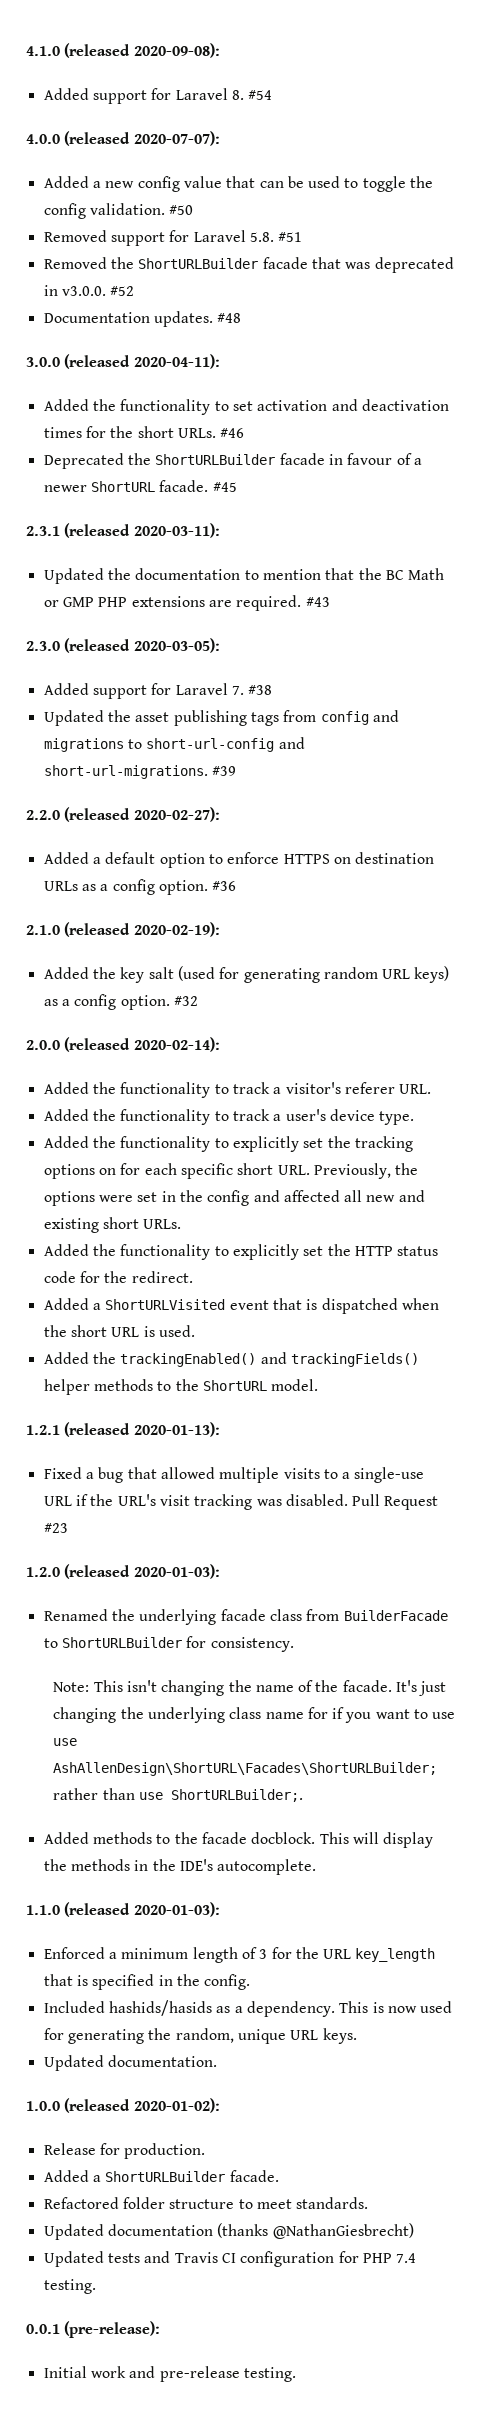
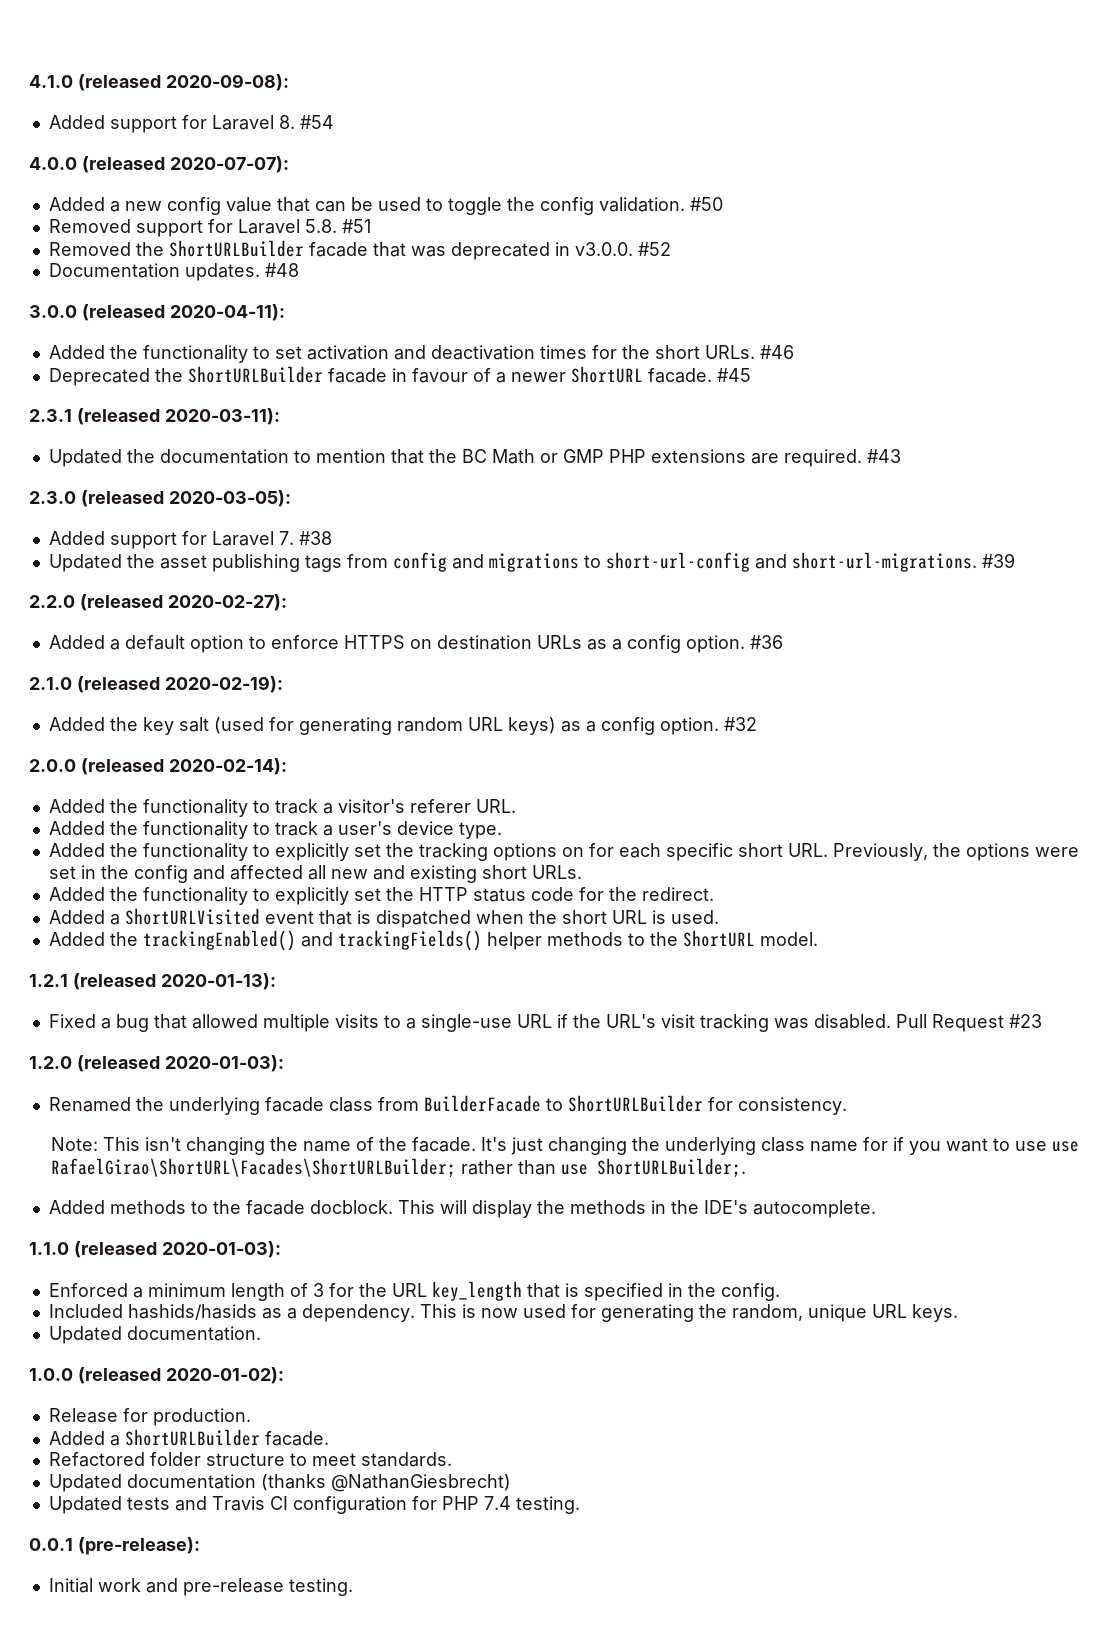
- It's just changing the underlying class name for if you want to use use AshAllenDesign\ShortURL\Facades\ShortURLBuilder; rather than use ShortURLBuilder;.
+ It's just changing the underlying class name for if you want to use use RafaelGirao\ShortURL\Facades\ShortURLBuilder; rather than use ShortURLBuilder;.

